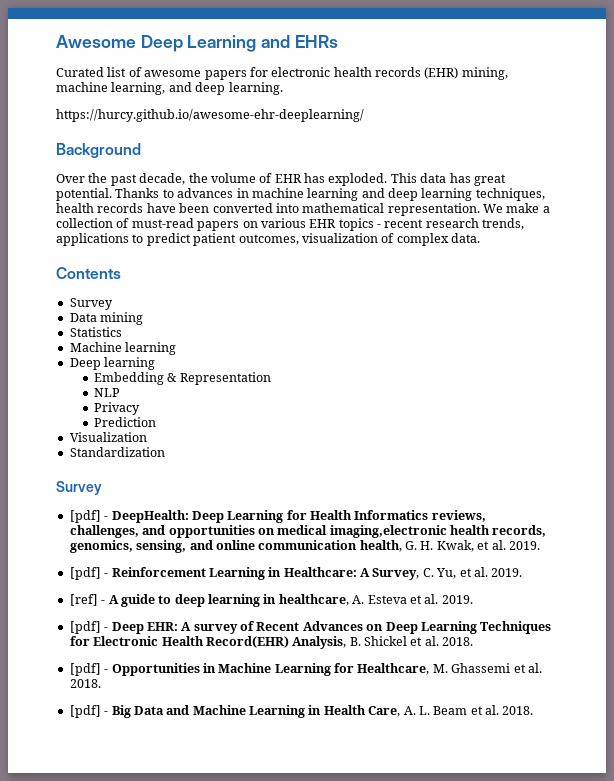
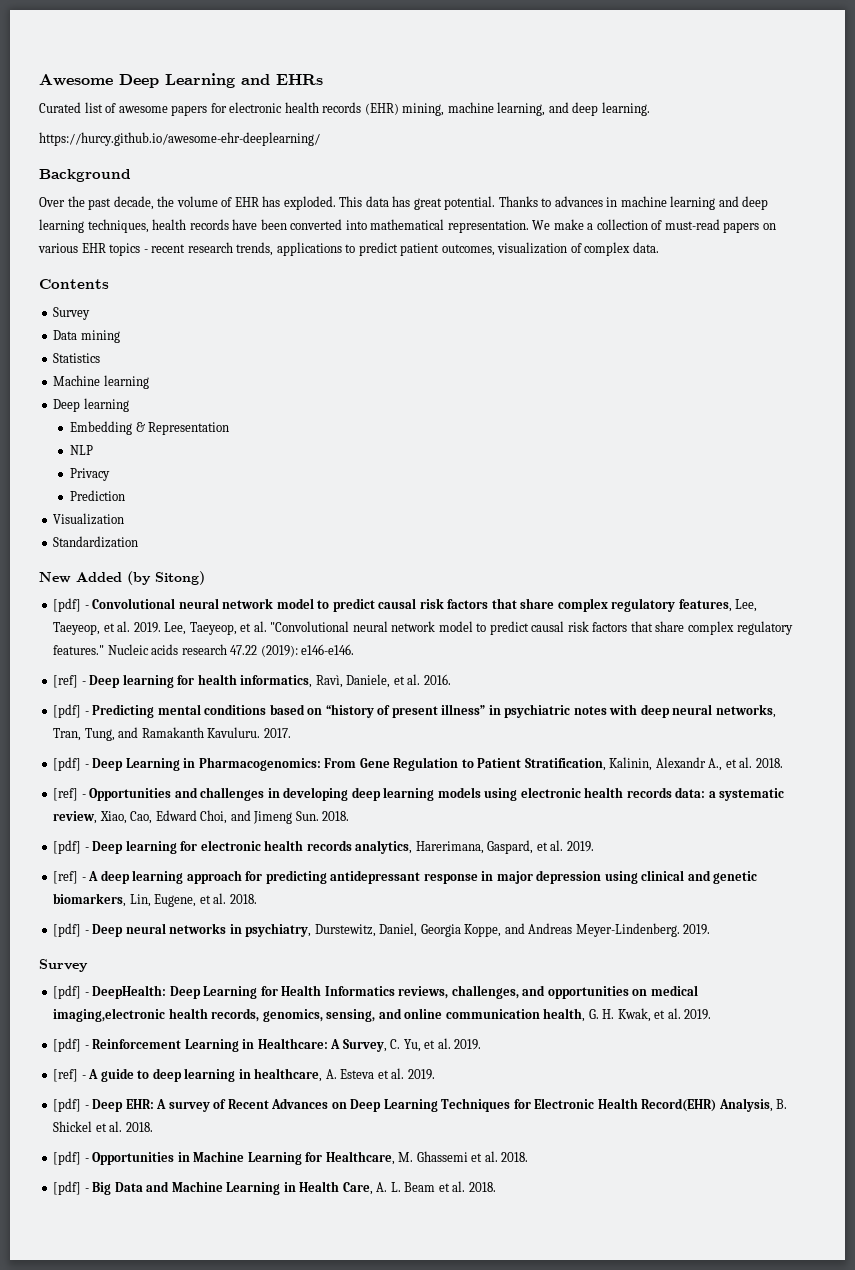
+ New Added (by Sitong)
+ [pdf] - Convolutional neural network model to predict causal risk factors that share complex regulatory features, Lee, Taeyeop, et al. 2019. Lee, Taeyeop, et al. "Convolutional neural network model to predict causal risk factors that share complex regulatory features." Nucleic acids research 47.22 (2019): e146-e146.
+ [ref] - Deep learning for health informatics, Ravì, Daniele, et al. 2016.
+ [pdf] - Predicting mental conditions based on “history of present illness” in psychiatric notes with deep neural networks, Tran, Tung, and Ramakanth Kavuluru. 2017.
+ [pdf] - Deep Learning in Pharmacogenomics: From Gene Regulation to Patient Stratification, Kalinin, Alexandr A., et al. 2018.
+ [ref] - Opportunities and challenges in developing deep learning models using electronic health records data: a systematic review, Xiao, Cao, Edward Choi, and Jimeng Sun. 2018.
+ [pdf] - Deep learning for electronic health records analytics, Harerimana, Gaspard, et al. 2019.
+ [ref] - A deep learning approach for predicting antidepressant response in major depression using clinical and genetic biomarkers, Lin, Eugene, et al. 2018.
+ [pdf] - Deep neural networks in psychiatry, Durstewitz, Daniel, Georgia Koppe, and Andreas Meyer-Lindenberg. 2019.

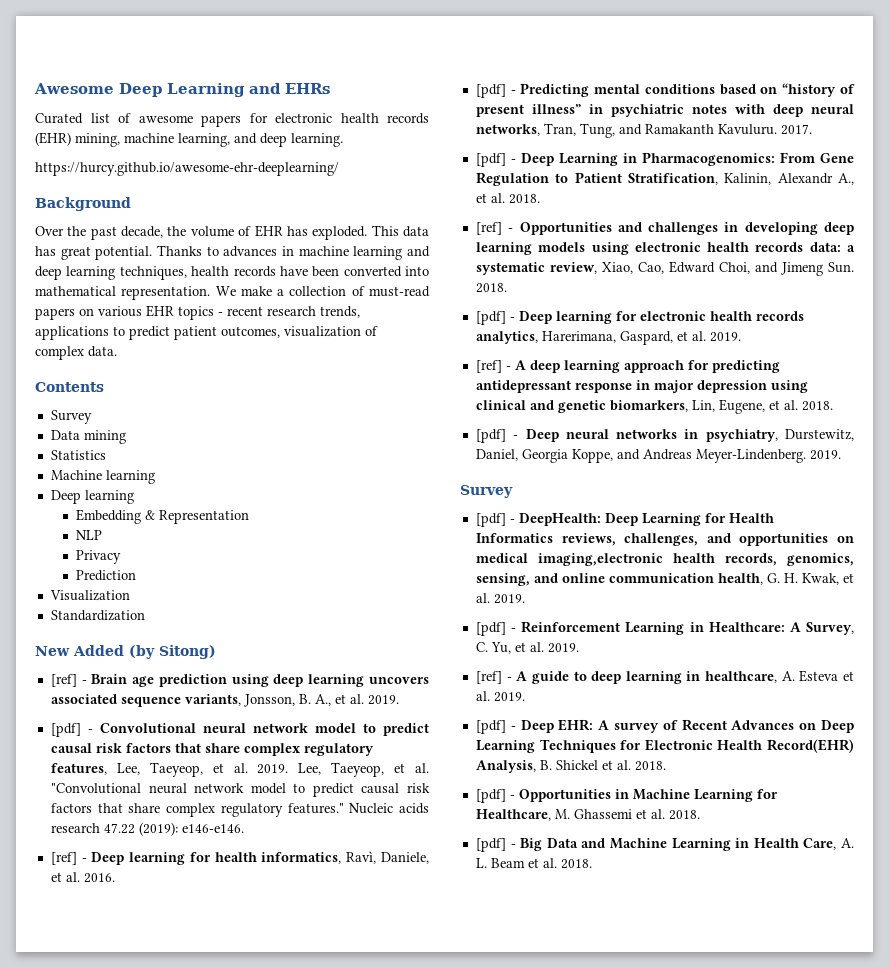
+ [ref] - Brain age prediction using deep learning uncovers associated sequence variants, Jonsson, B. A., et al. 2019.

